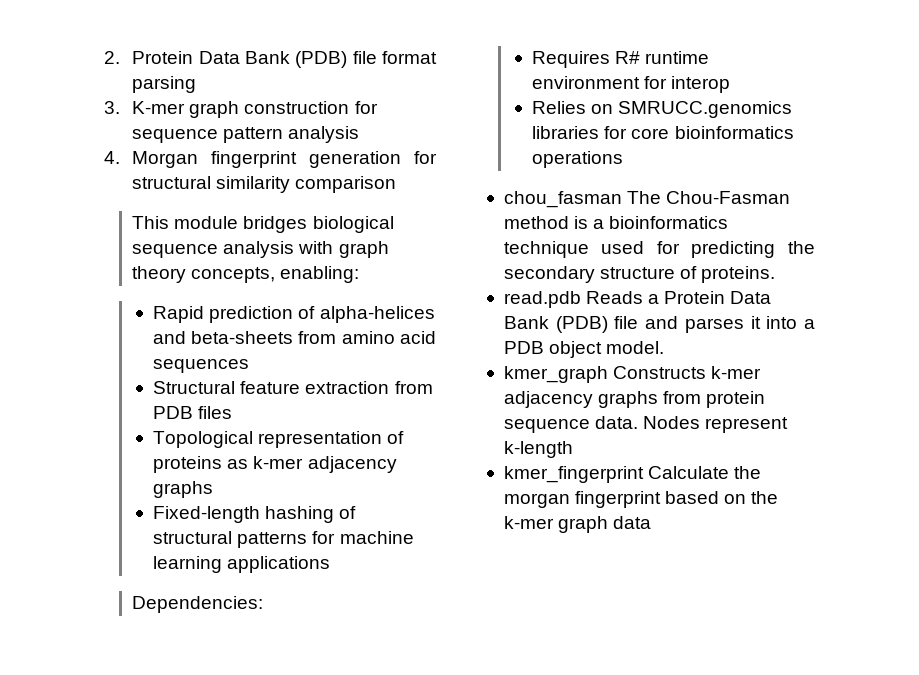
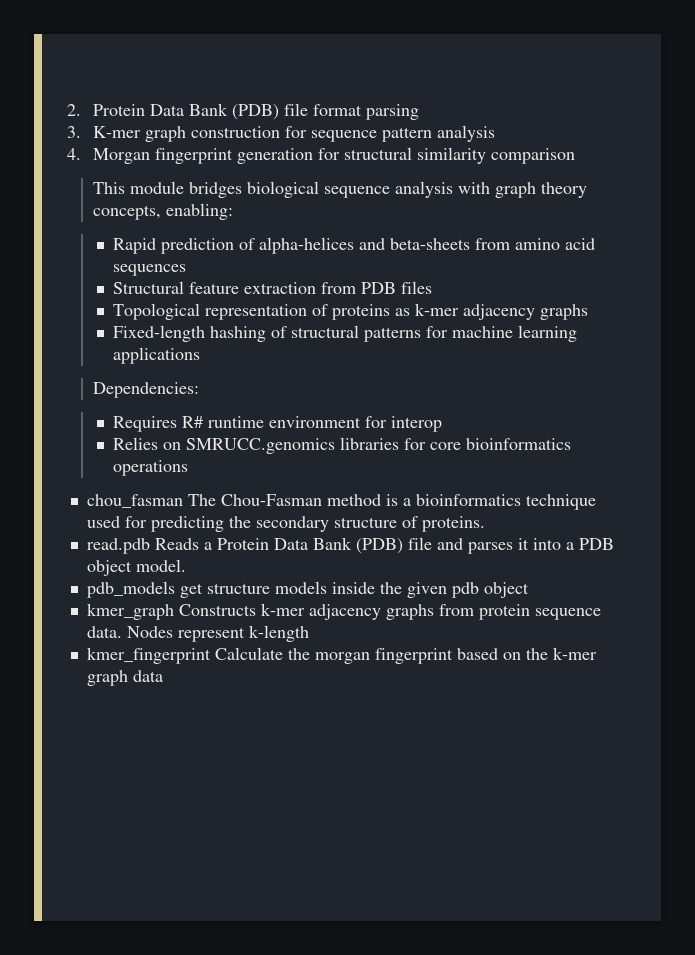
+ pdb_models get structure models inside the given pdb object

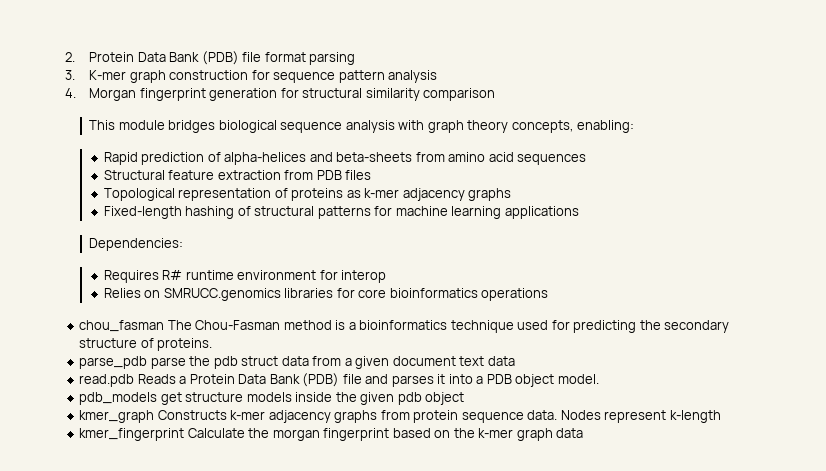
+ parse_pdb parse the pdb struct data from a given document text data

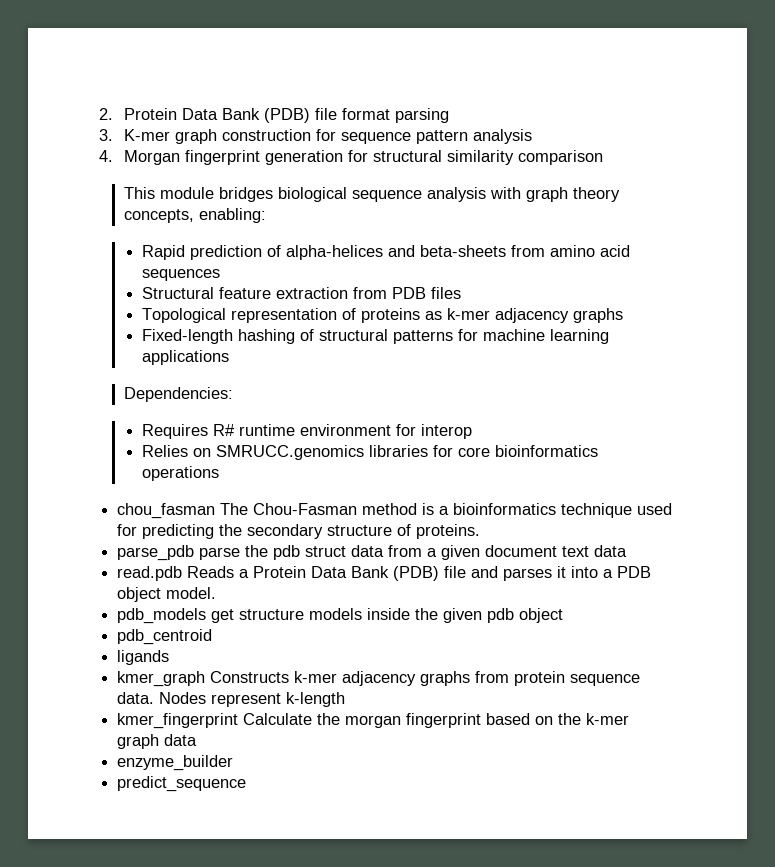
+ pdb_centroid
+ ligands
+ enzyme_builder
+ predict_sequence

